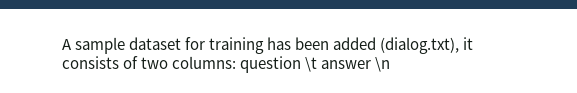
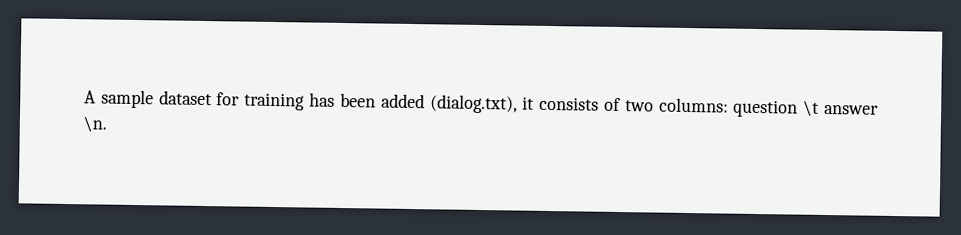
- A sample dataset for training has been added (dialog.txt), it consists of two columns: question \t answer \n
+ A sample dataset for training has been added (dialog.txt), it consists of two columns: question \t answer \n.

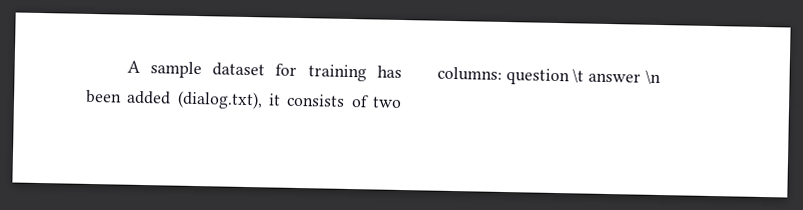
- A sample dataset for training has been added (dialog.txt), it consists of two columns: question \t answer \n.
+ A sample dataset for training has been added (dialog.txt), it consists of two columns: question \t answer \n

